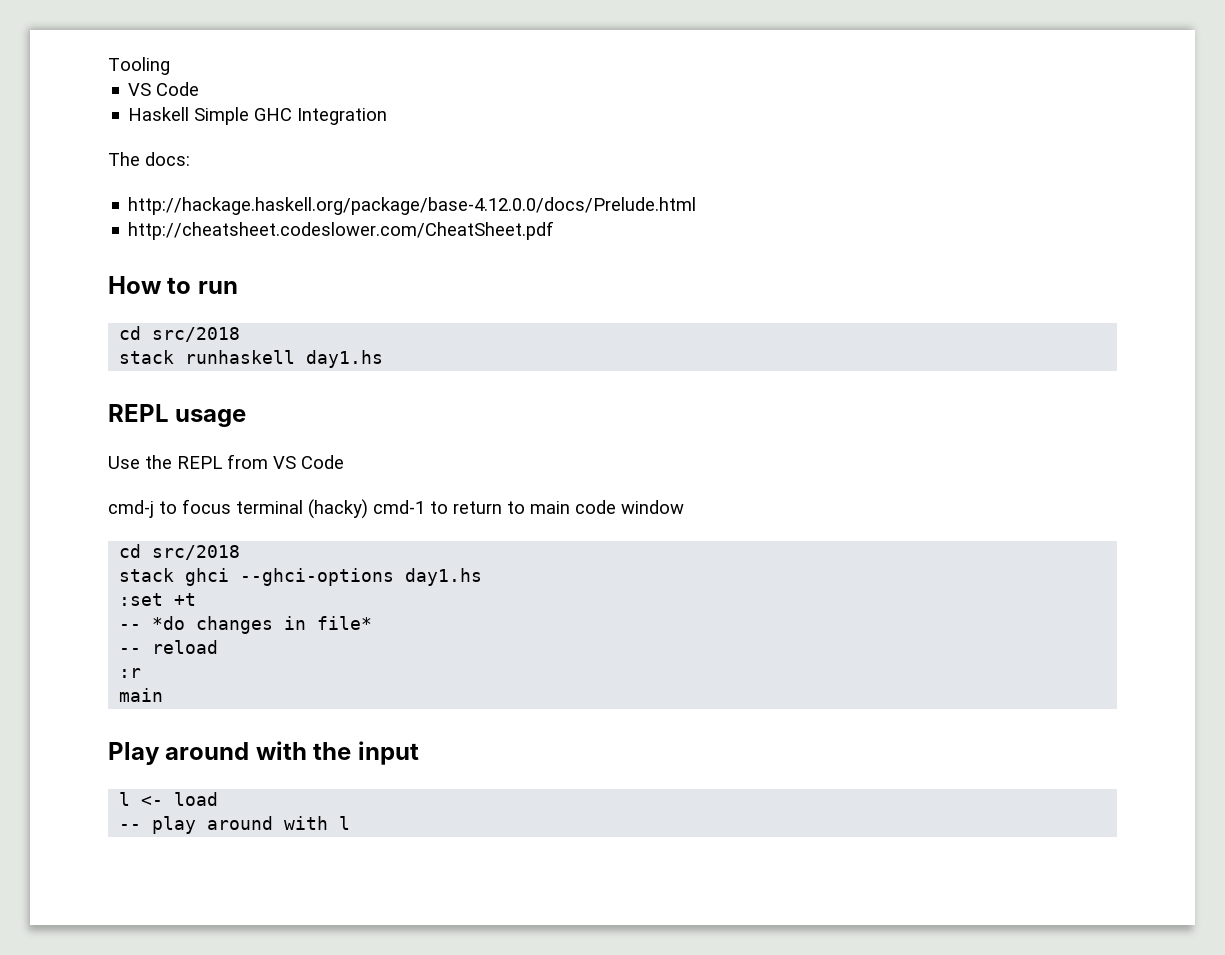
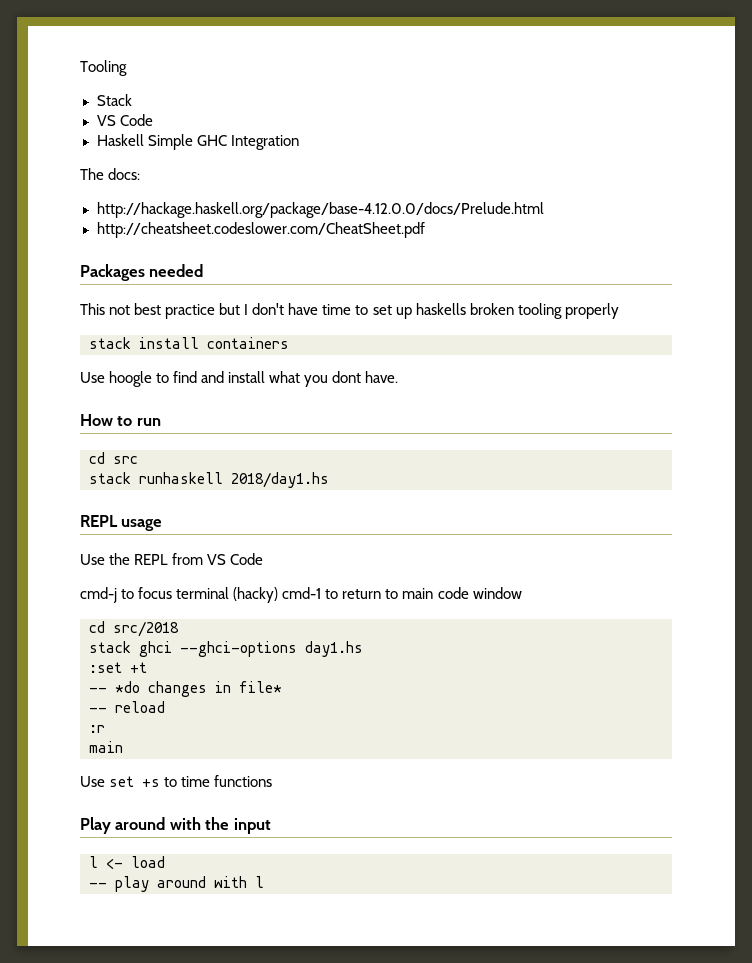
+ Stack
+ Packages needed
+ This not best practice but I don't have time to set up haskells broken tooling properly
+ stack install containers
+ Use hoogle to find and install what you dont have.
  How to run
- cd src/2018
+ cd src
- stack runhaskell day1.hs
+ stack runhaskell 2018/day1.hs
+ Use set +s to time functions

